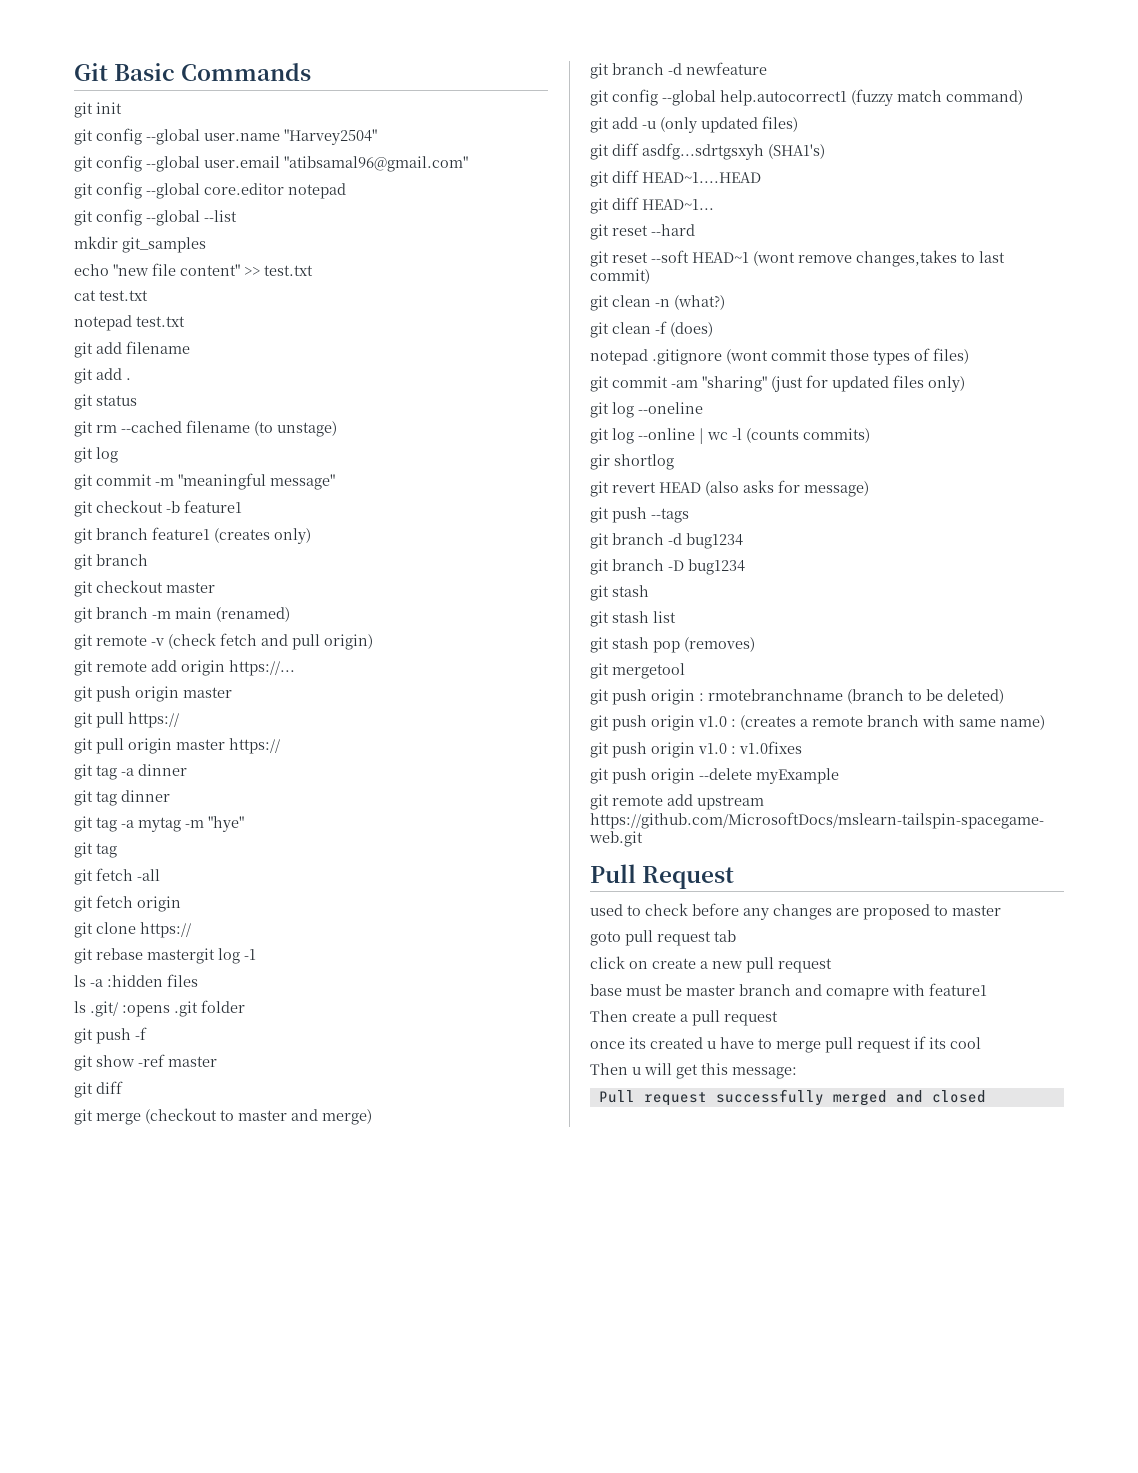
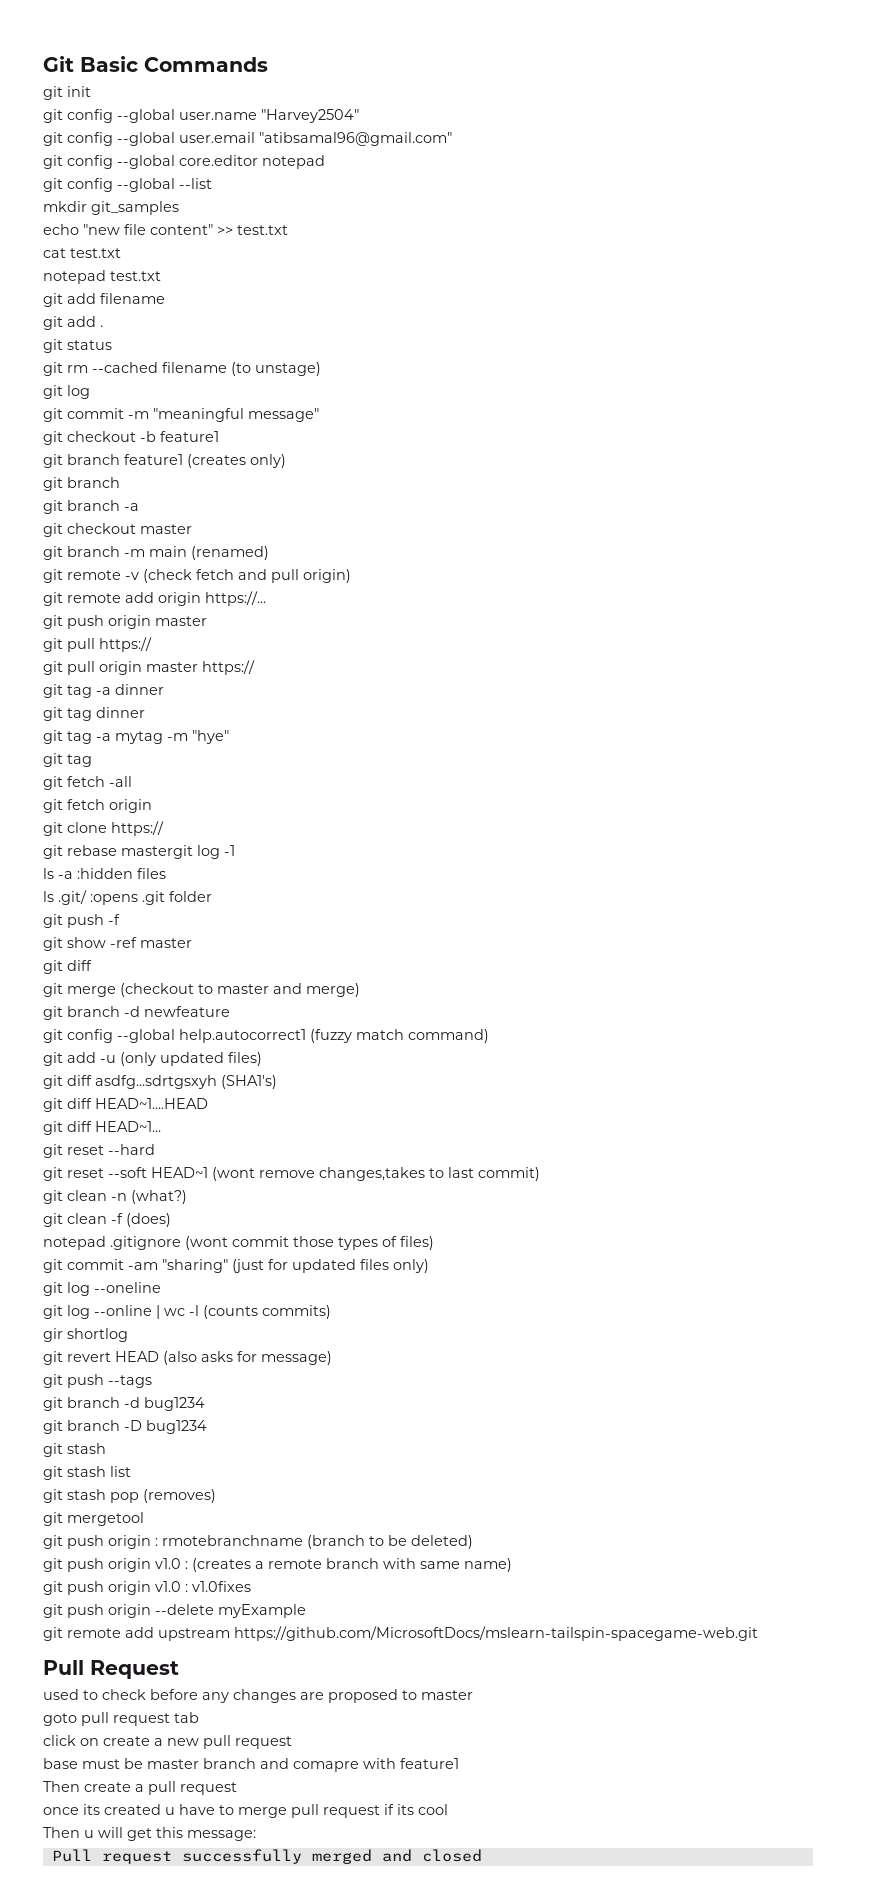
+ git branch -a

